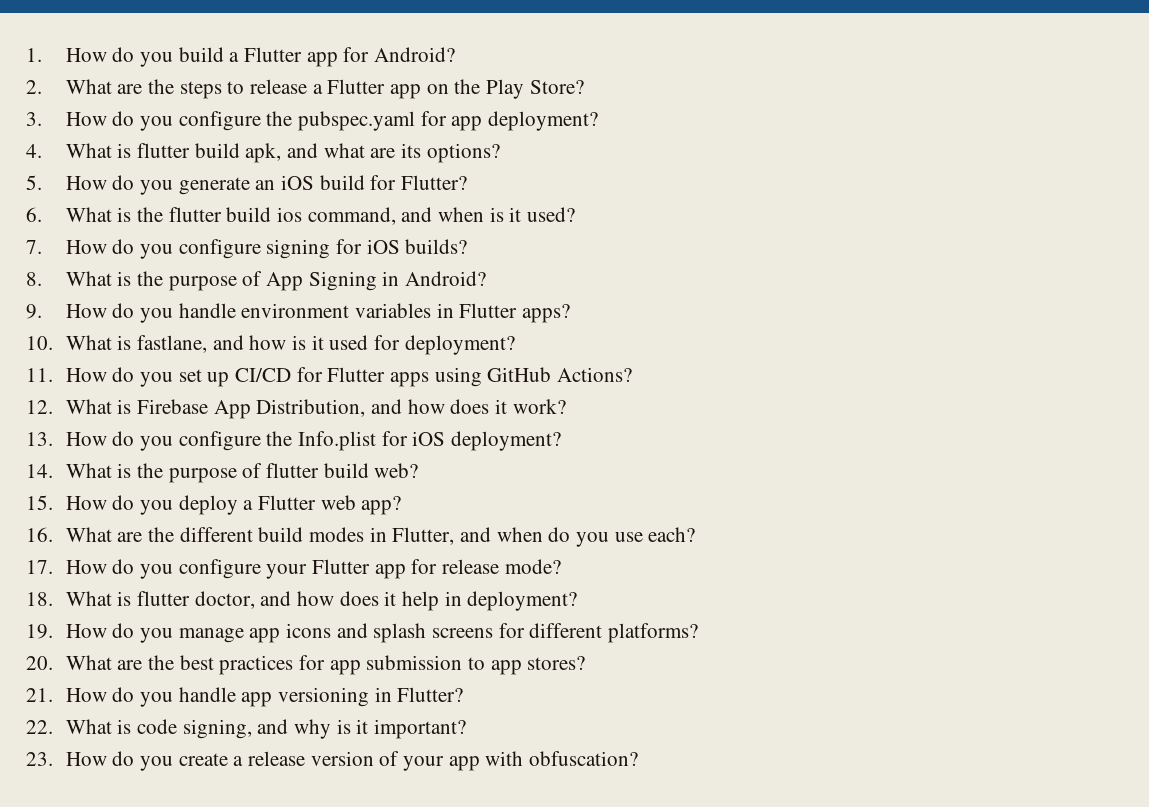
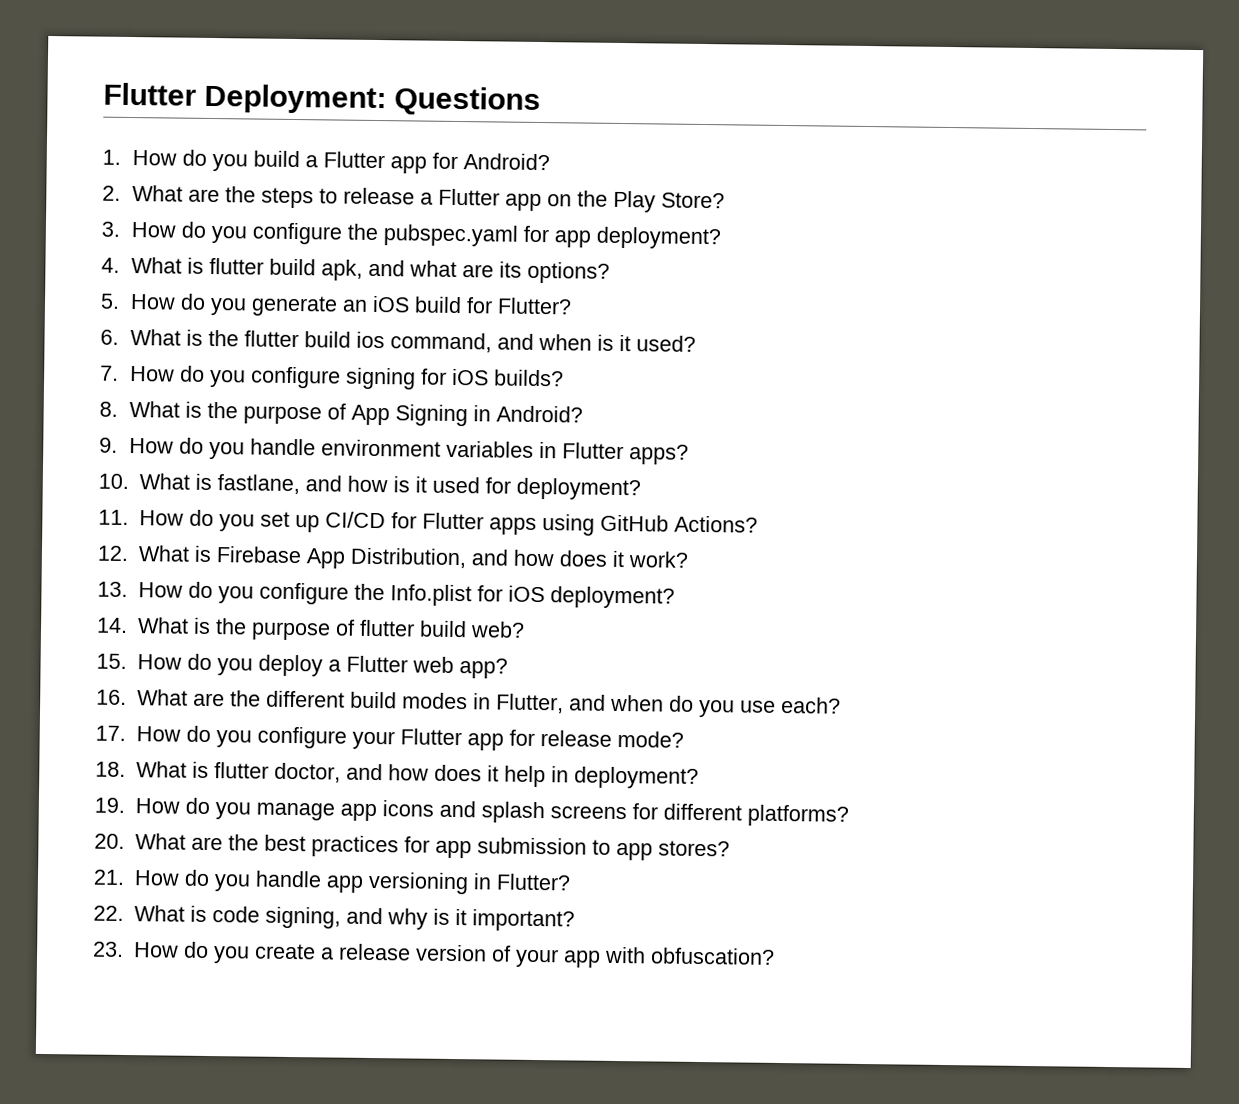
+ Flutter Deployment: Questions

